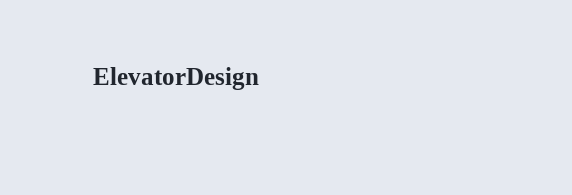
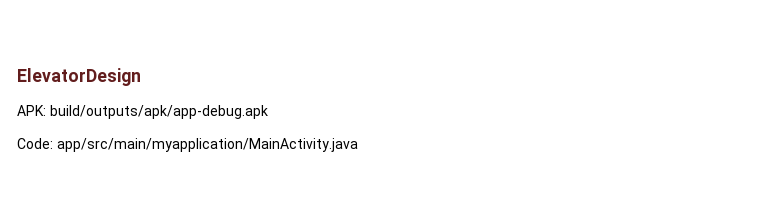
+ APK: build/outputs/apk/app-debug.apk
+ Code: app/src/main/myapplication/MainActivity.java

